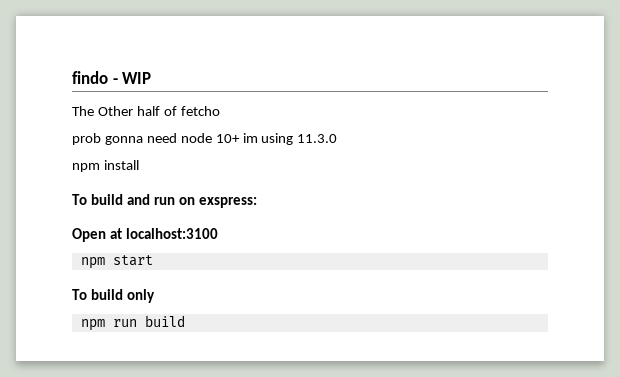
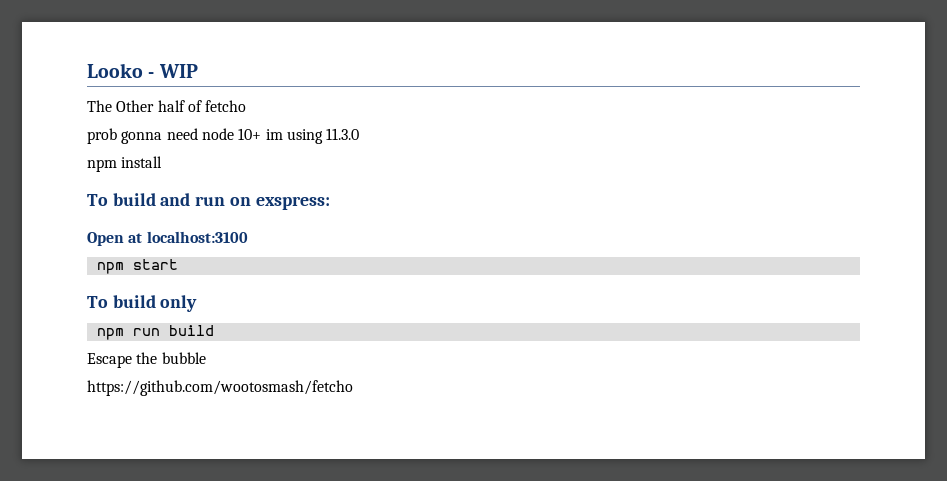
- findo - WIP
+ Looko - WIP
+ Escape the bubble
+ https://github.com/wootosmash/fetcho

